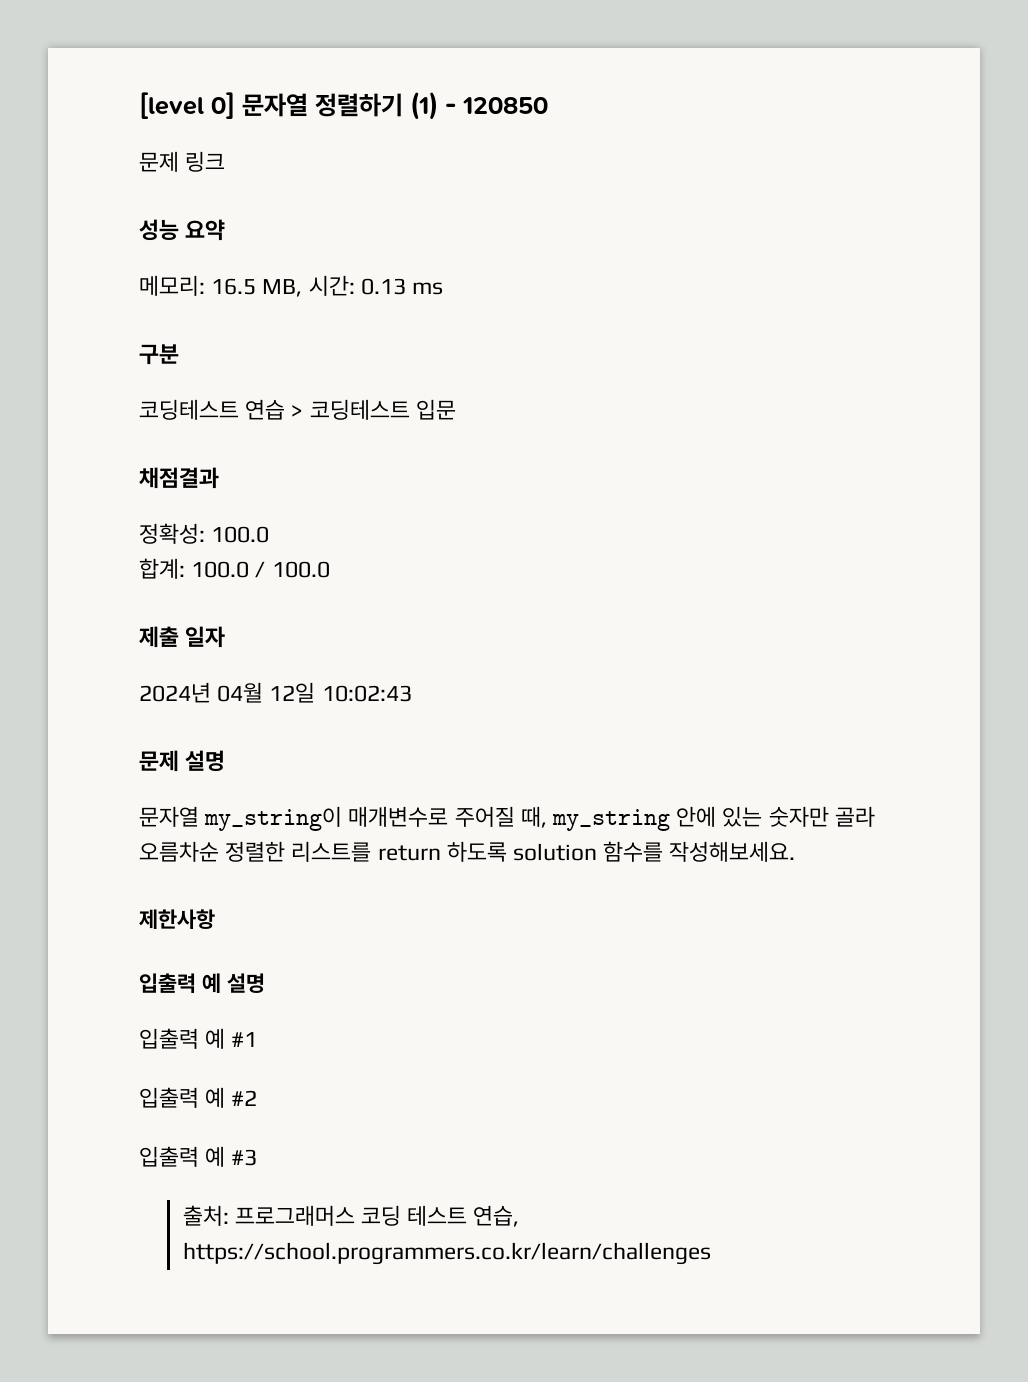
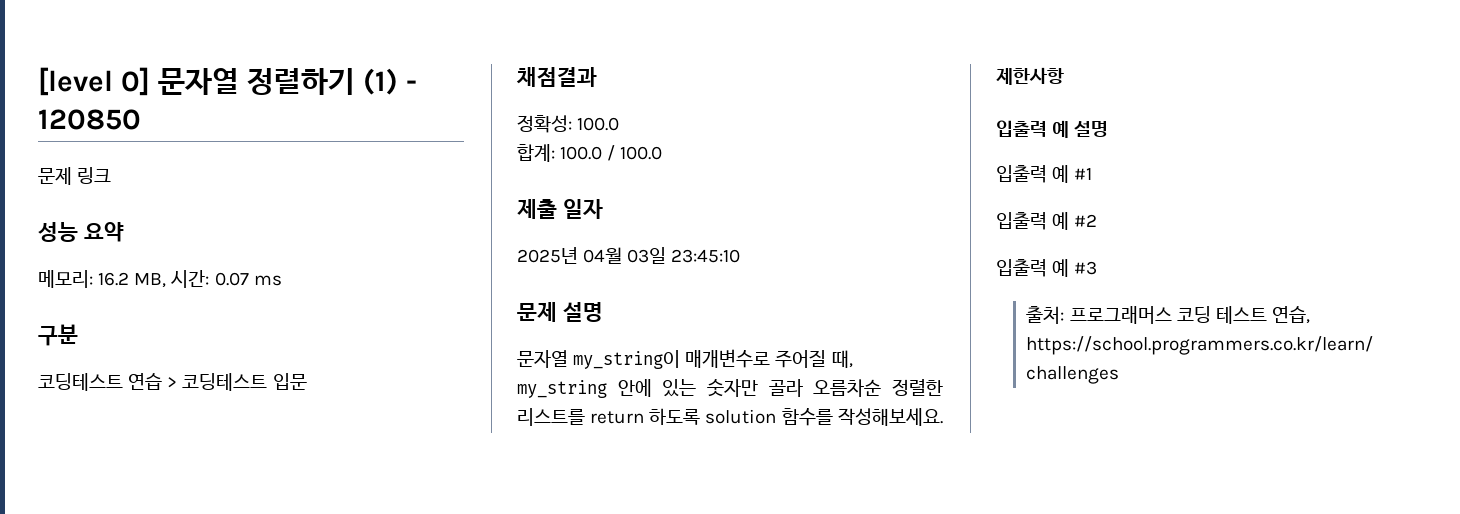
- 메모리: 16.5 MB, 시간: 0.13 ms
+ 메모리: 16.2 MB, 시간: 0.07 ms
- 2024년 04월 12일 10:02:43
+ 2025년 04월 03일 23:45:10

